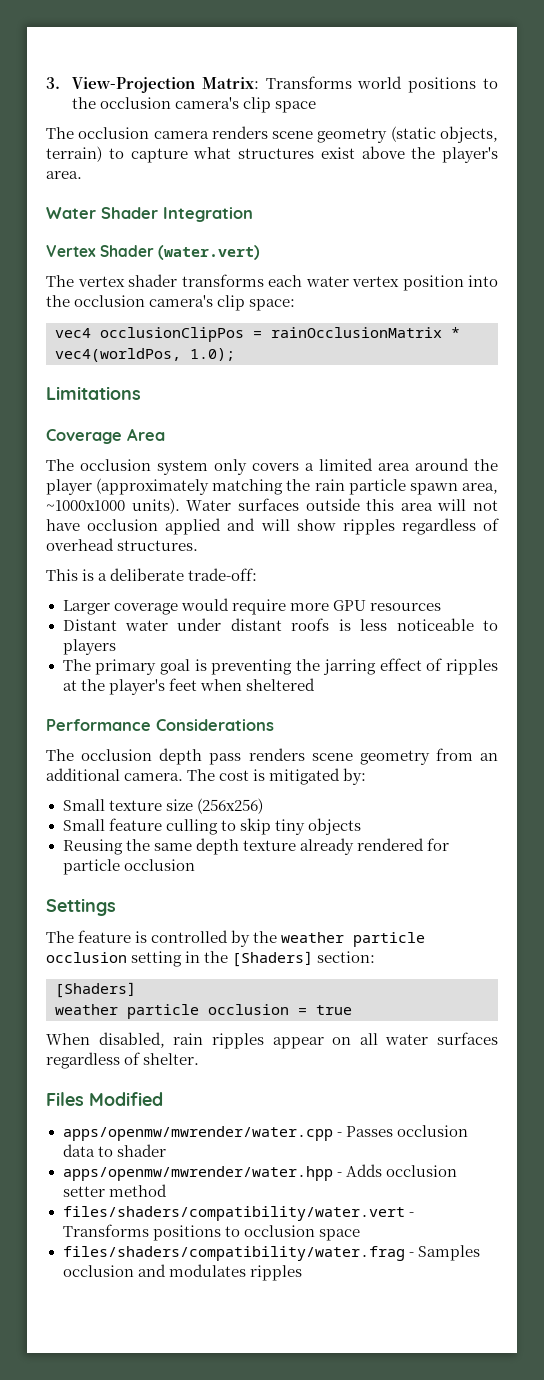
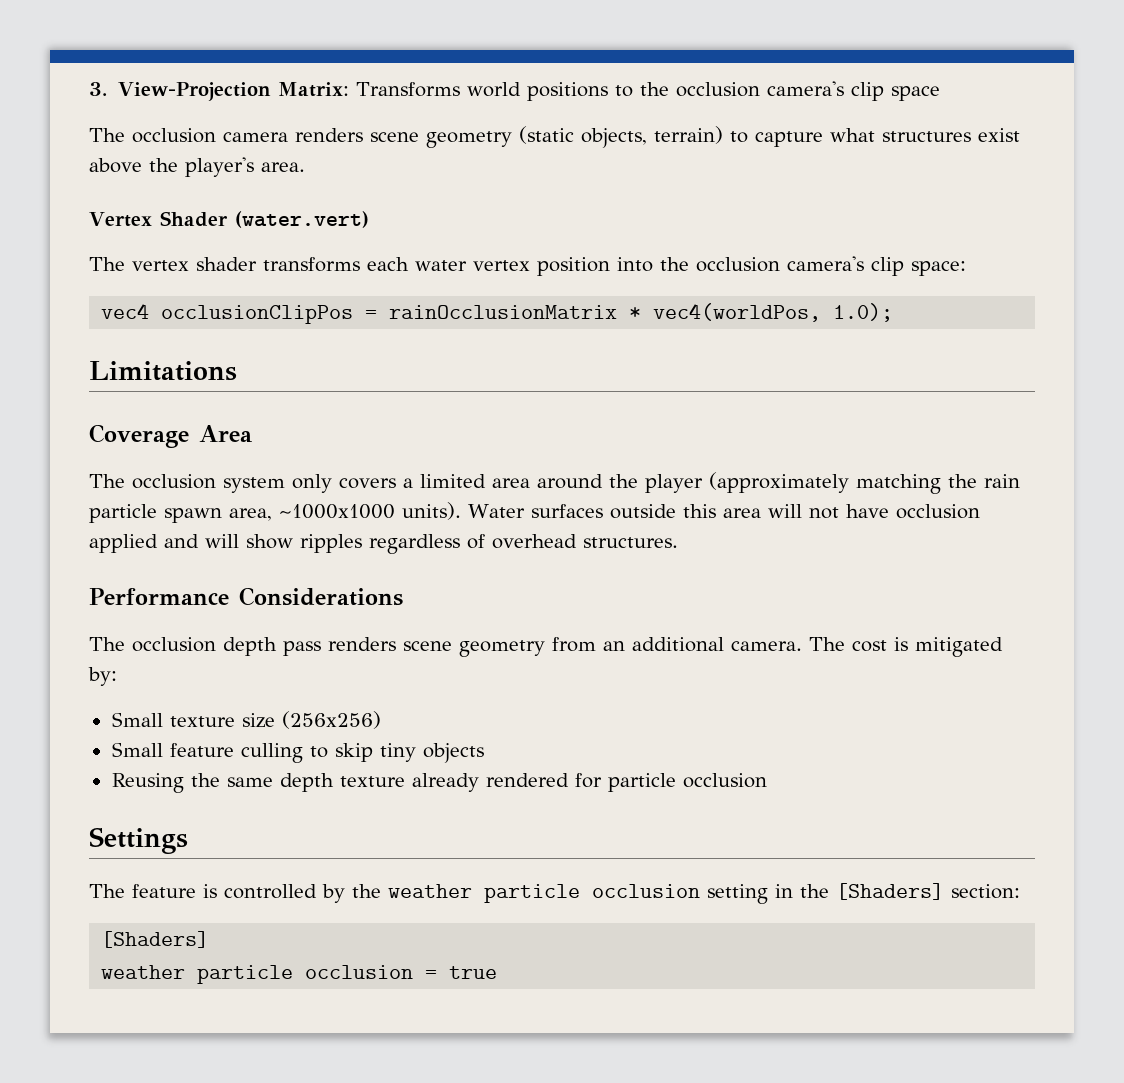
- Water Shader Integration
- This is a deliberate trade-off:
- Larger coverage would require more GPU resources
- Distant water under distant roofs is less noticeable to players
- The primary goal is preventing the jarring effect of ripples at the player's feet when sheltered
- When disabled, rain ripples appear on all water surfaces regardless of shelter.
- Files Modified
- apps/openmw/mwrender/water.cpp - Passes occlusion data to shader
- apps/openmw/mwrender/water.hpp - Adds occlusion setter method
- files/shaders/compatibility/water.vert - Transforms positions to occlusion space
- files/shaders/compatibility/water.frag - Samples occlusion and modulates ripples

